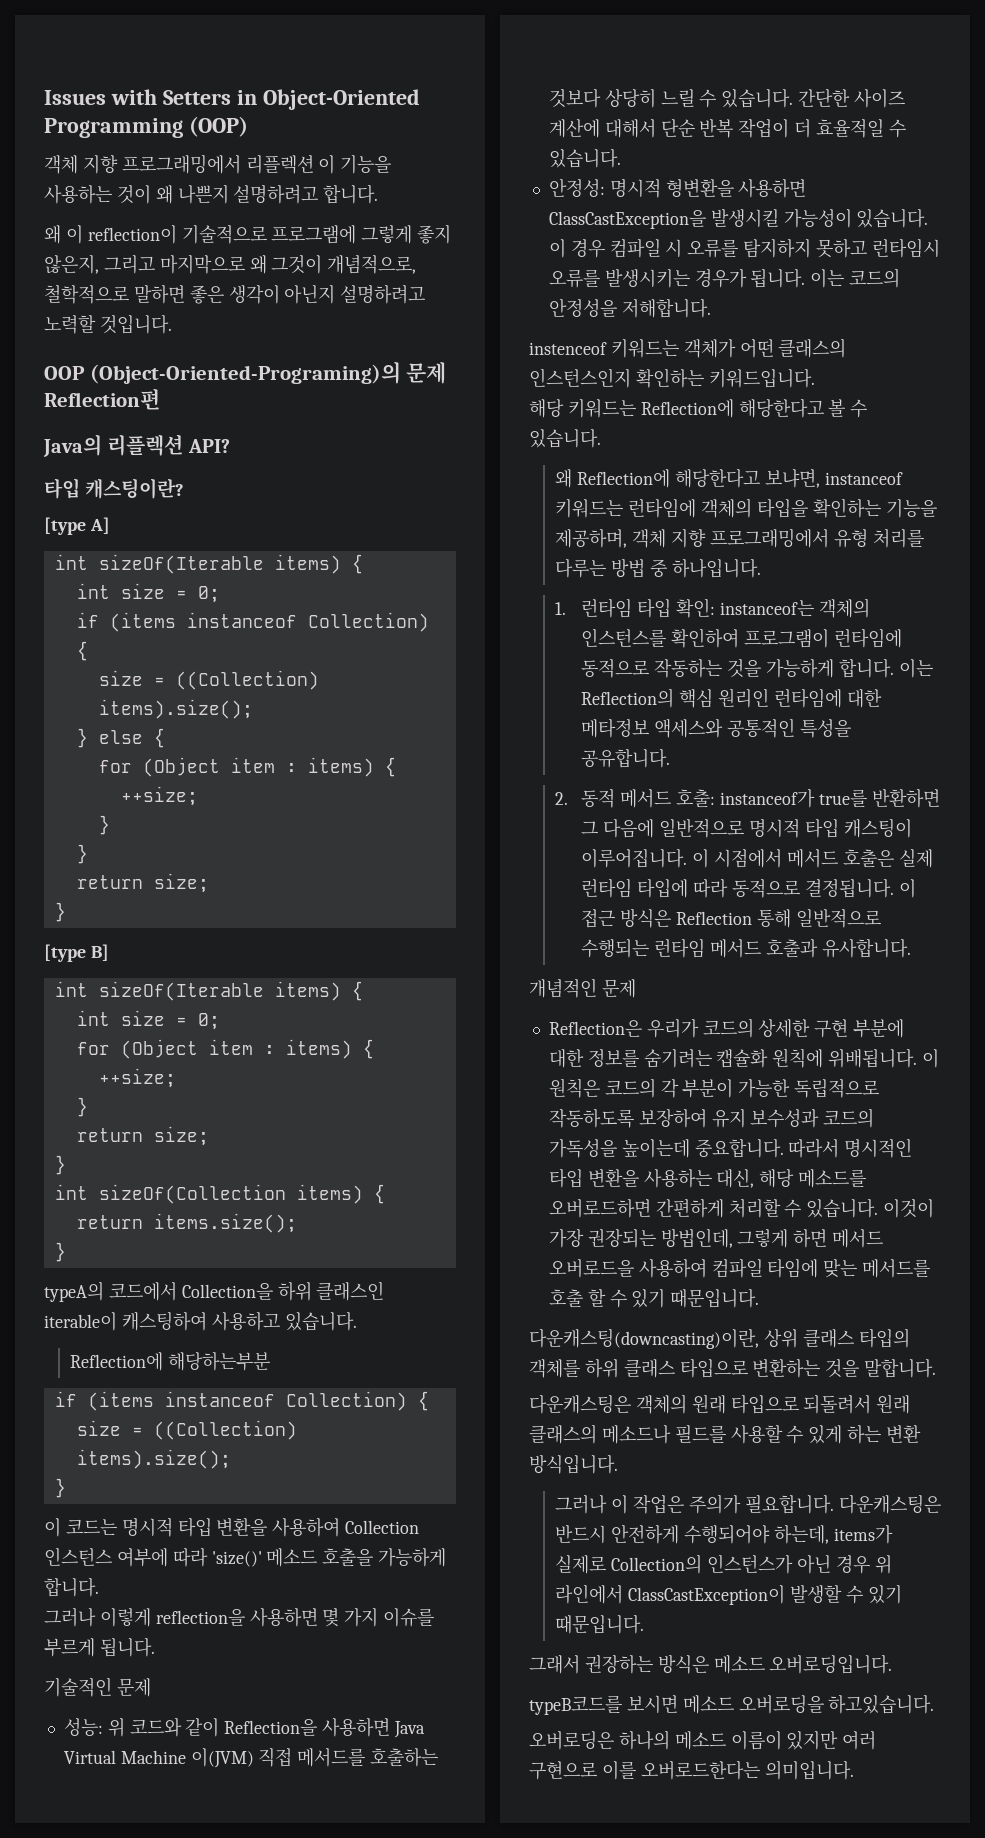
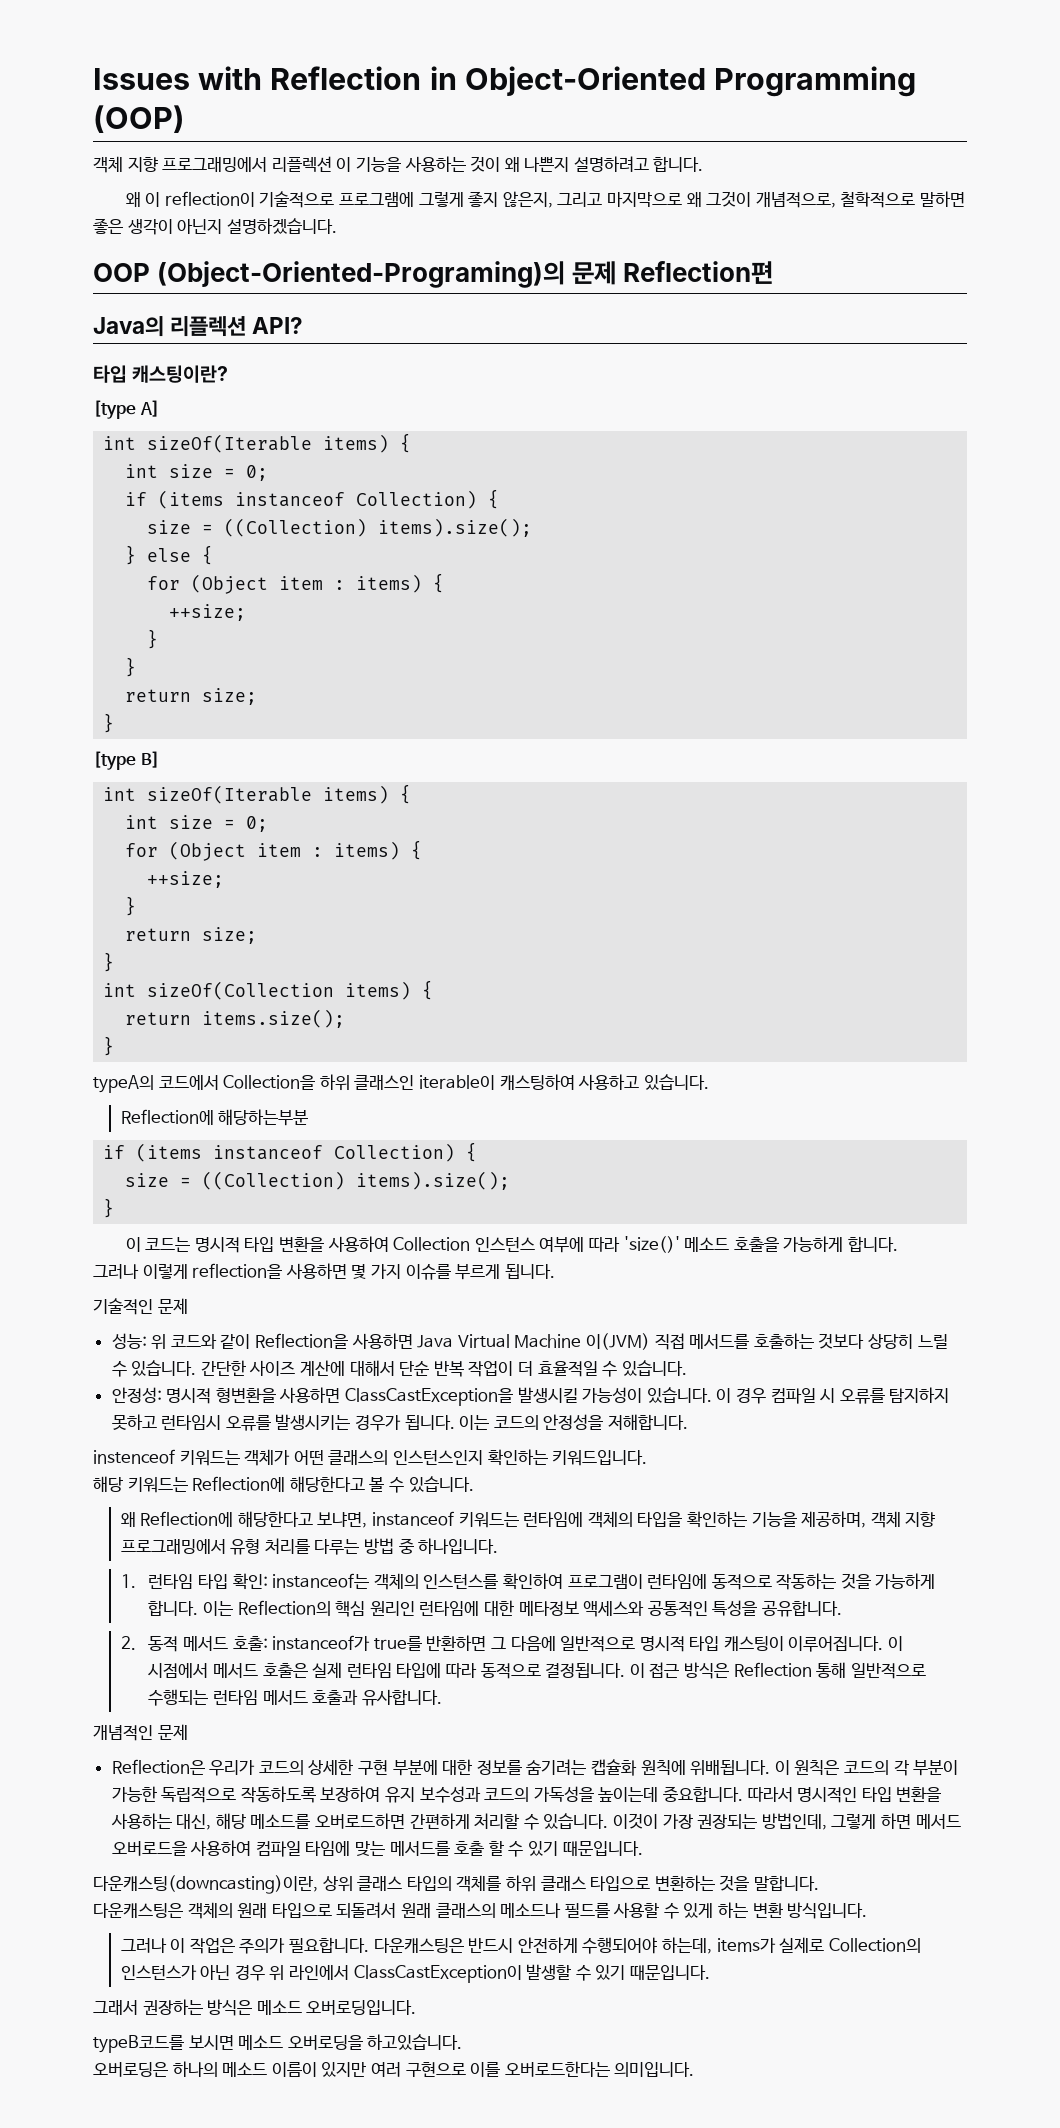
- Issues with Setters in Object-Oriented Programming (OOP)
+ Issues with Reflection in Object-Oriented Programming (OOP)
- 왜 이 reflection이 기술적으로 프로그램에 그렇게 좋지 않은지, 그리고 마지막으로 왜 그것이 개념적으로, 철학적으로 말하면 좋은 생각이 아닌지 설명하려고 노력할 것입니다.
+ 왜 이 reflection이 기술적으로 프로그램에 그렇게 좋지 않은지, 그리고 마지막으로 왜 그것이 개념적으로, 철학적으로 말하면 좋은 생각이 아닌지 설명하겠습니다.

